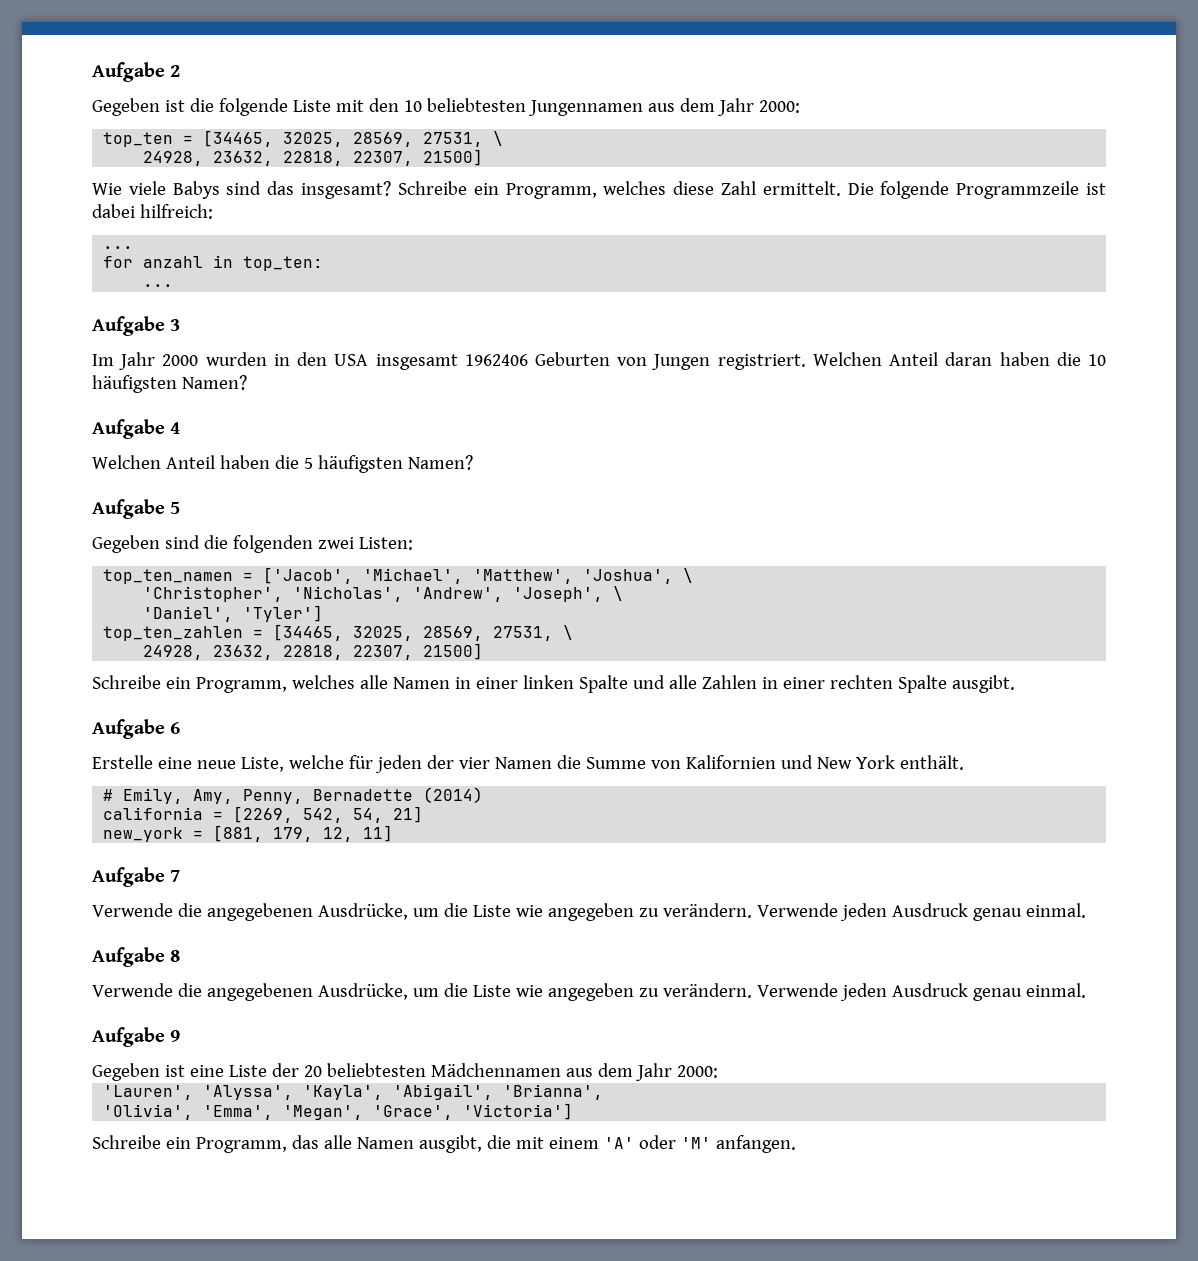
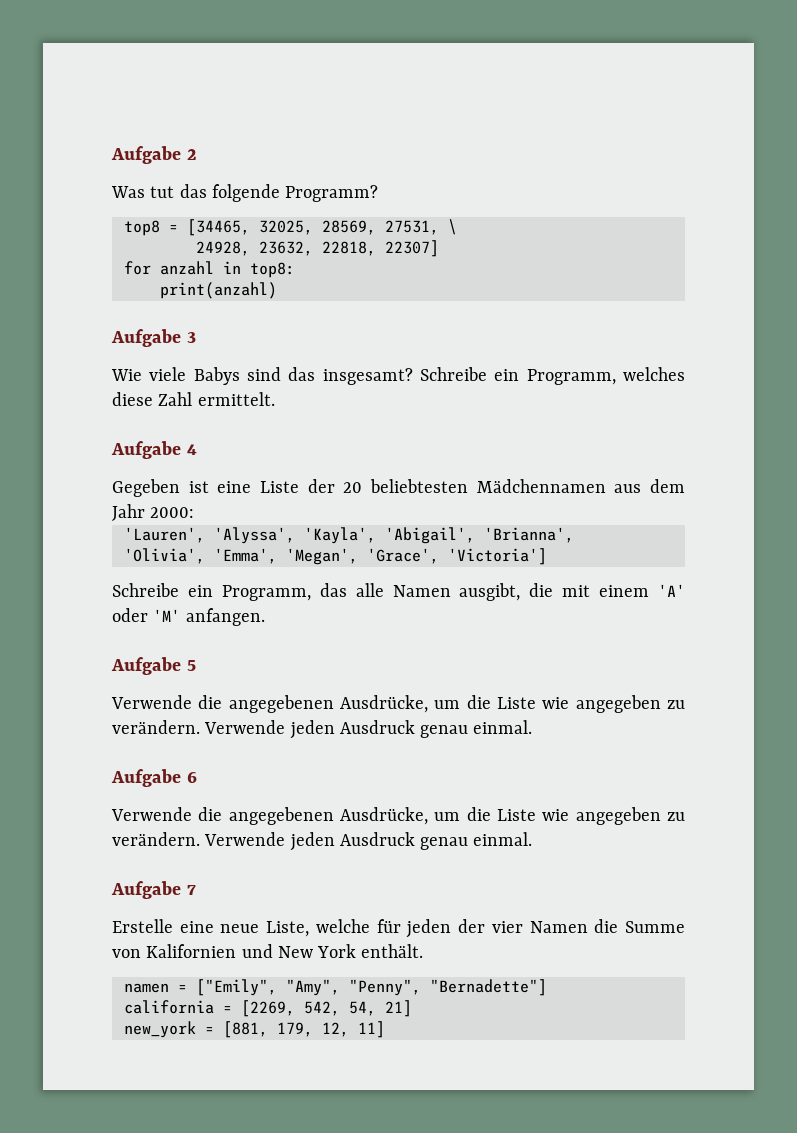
- Gegeben ist die folgende Liste mit den 10 beliebtesten Jungennamen aus dem Jahr 2000:
- top_ten = [34465, 32025, 28569, 27531, \
- 24928, 23632, 22818, 22307, 21500]
+ Was tut das folgende Programm?
+ top8 = [34465, 32025, 28569, 27531, \
+ 24928, 23632, 22818, 22307]
+ for anzahl in top8:
+ print(anzahl)
+ Aufgabe 3
- Schreibe ein Programm, welches diese Zahl ermittelt. Die folgende Programmzeile ist dabei hilfreich:
- ...
- for anzahl in top_ten:
- ...
- Aufgabe 3
- Im Jahr 2000 wurden in den USA insgesamt 1962406 Geburten von Jungen registriert. Welchen Anteil daran haben die 10 häufigsten Namen?
+ Schreibe ein Programm, welches diese Zahl ermittelt.
  Aufgabe 4
- Welchen Anteil haben die 5 häufigsten Namen?
- Aufgabe 5
- Gegeben sind die folgenden zwei Listen:
- top_ten_namen = ['Jacob', 'Michael', 'Matthew', 'Joshua', \
- 'Christopher', 'Nicholas', 'Andrew', 'Joseph', \
- 'Daniel', 'Tyler']
- top_ten_zahlen = [34465, 32025, 28569, 27531, \
- 24928, 23632, 22818, 22307, 21500]
- Schreibe ein Programm, welches alle Namen in einer linken Spalte und alle Zahlen in einer rechten Spalte ausgibt.
- Aufgabe 6
- Erstelle eine neue Liste, welche für jeden der vier Namen die Summe von Kalifornien und New York enthält.
- # Emily, Amy, Penny, Bernadette (2014)
- california = [2269, 542, 54, 21]
- new_york = [881, 179, 12, 11]
- Aufgabe 7
- Verwende die angegebenen Ausdrücke, um die Liste wie angegeben zu verändern. Verwende jeden Ausdruck genau einmal.
- Aufgabe 8
- Verwende die angegebenen Ausdrücke, um die Liste wie angegeben zu verändern. Verwende jeden Ausdruck genau einmal.
- Aufgabe 9
+ Aufgabe 5
+ Verwende die angegebenen Ausdrücke, um die Liste wie angegeben zu verändern. Verwende jeden Ausdruck genau einmal.
+ Aufgabe 6
+ Verwende die angegebenen Ausdrücke, um die Liste wie angegeben zu verändern. Verwende jeden Ausdruck genau einmal.
+ Aufgabe 7
+ Erstelle eine neue Liste, welche für jeden der vier Namen die Summe von Kalifornien und New York enthält.
+ namen = ["Emily", "Amy", "Penny", "Bernadette"]
+ california = [2269, 542, 54, 21]
+ new_york = [881, 179, 12, 11]

